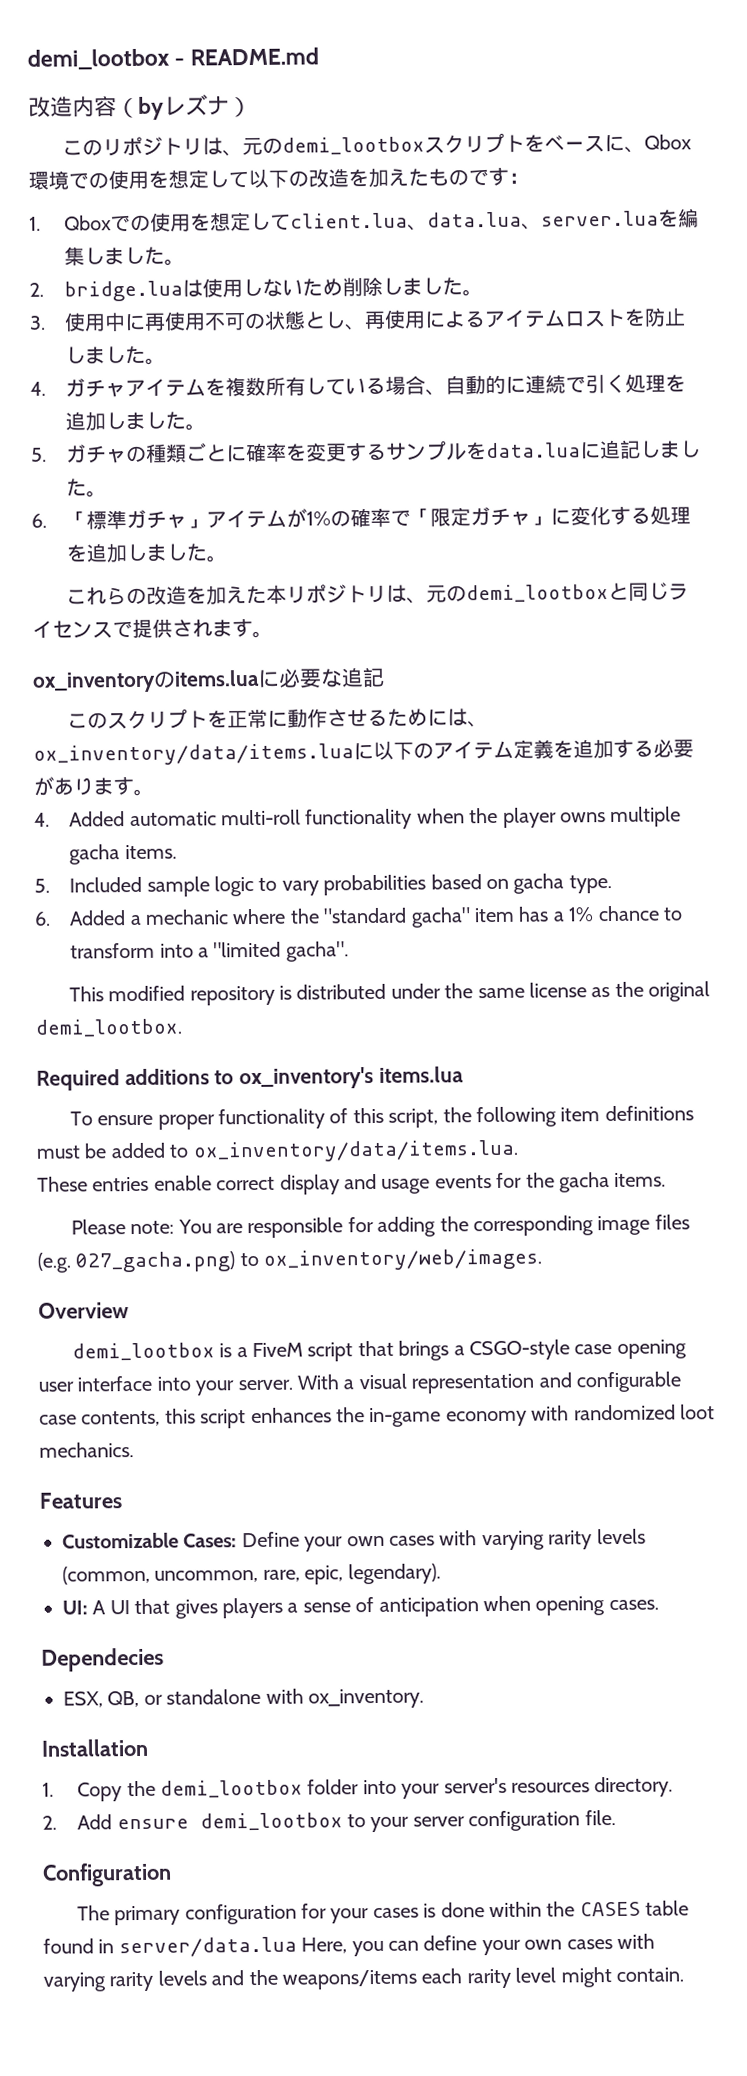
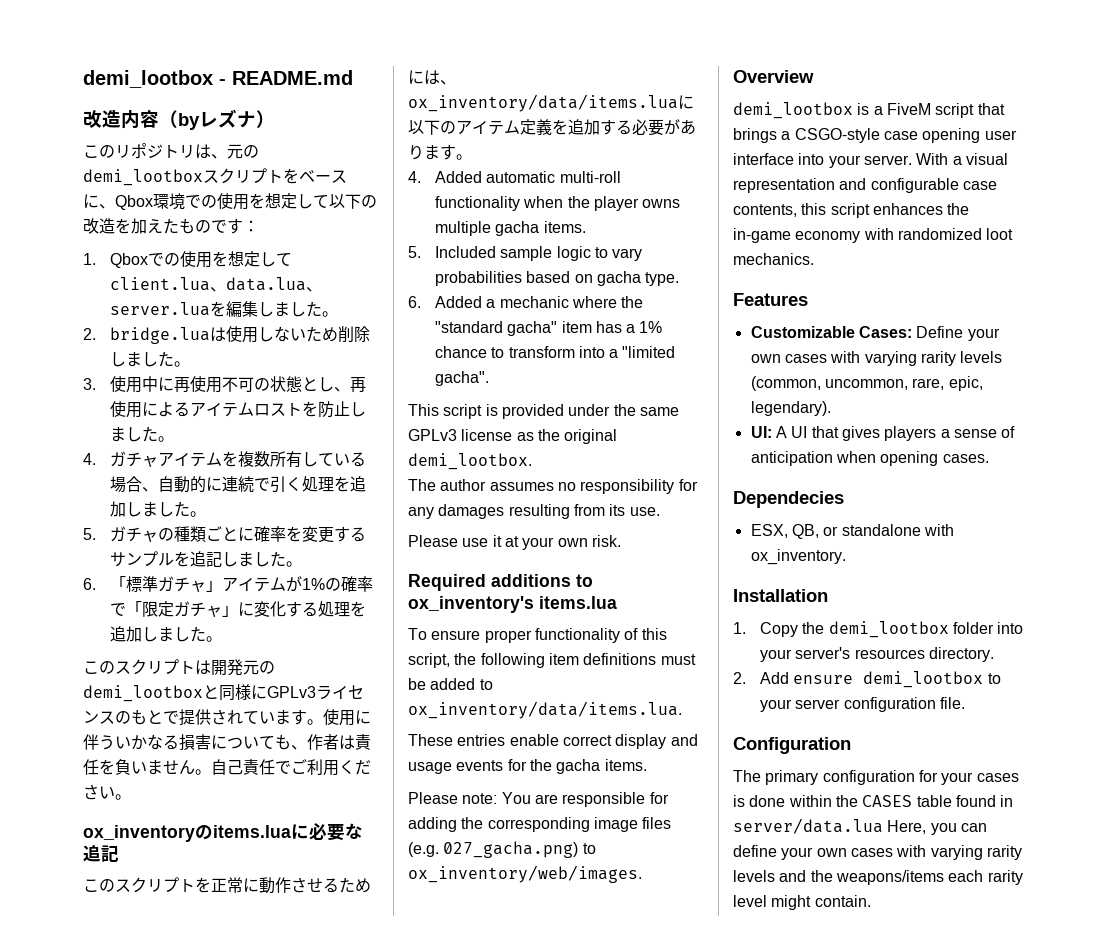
- 5.ガチャの種類ごとに確率を変更するサンプルをdata.luaに追記しました。
+ 5.ガチャの種類ごとに確率を変更するサンプルを追記しました。
- これらの改造を加えた本リポジトリは、元のdemi_lootboxと同じライセンスで提供されます。
+ このスクリプトは開発元のdemi_lootboxと同様にGPLv3ライセンスのもとで提供されています。使用に伴ういかなる損害についても、作者は責任を負いません。自己責任でご利用ください。
- This modified repository is distributed under the same license as the original demi_lootbox.
+ This script is provided under the same GPLv3 license as the original demi_lootbox.
+ The author assumes no responsibility for any damages resulting from its use.
+ Please use it at your own risk.

